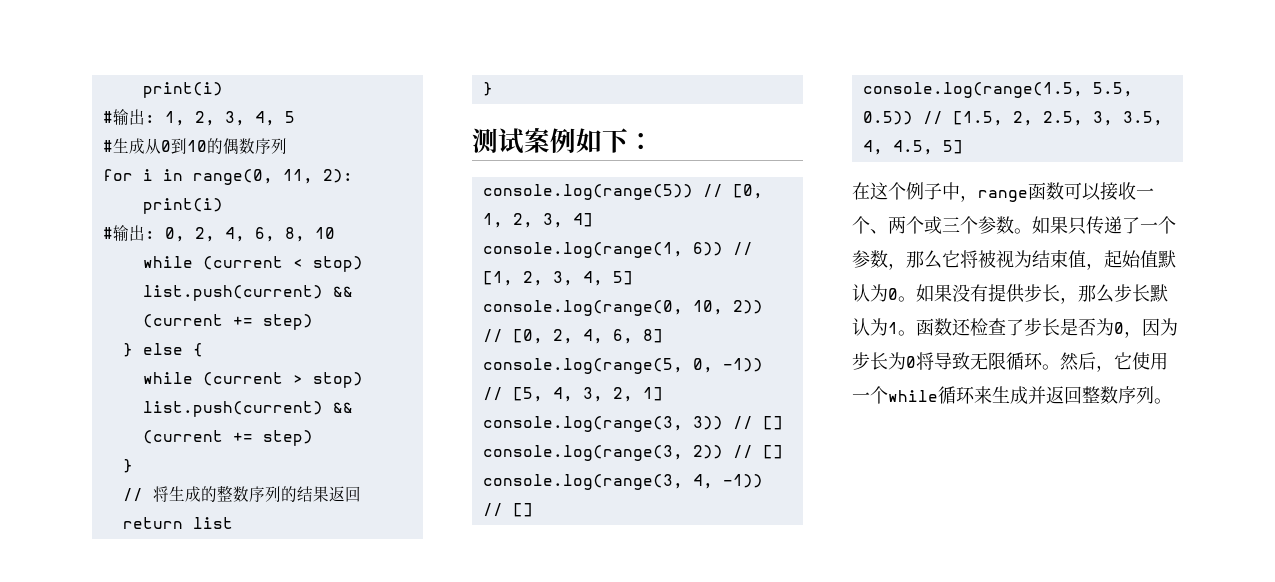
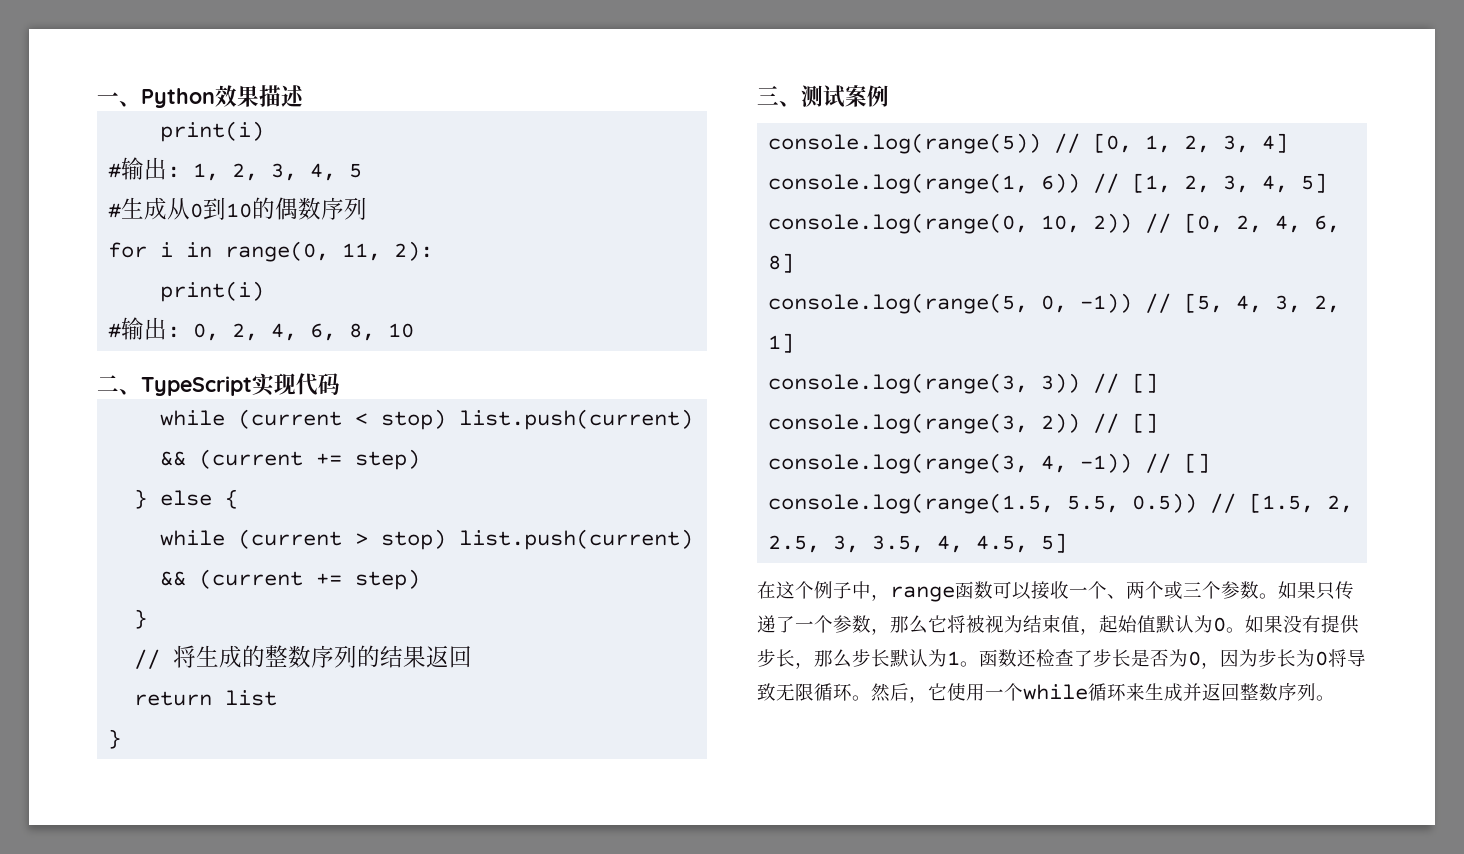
+ 一、Python效果描述
+ 二、TypeScript实现代码
- 测试案例如下：
+ 三、测试案例

